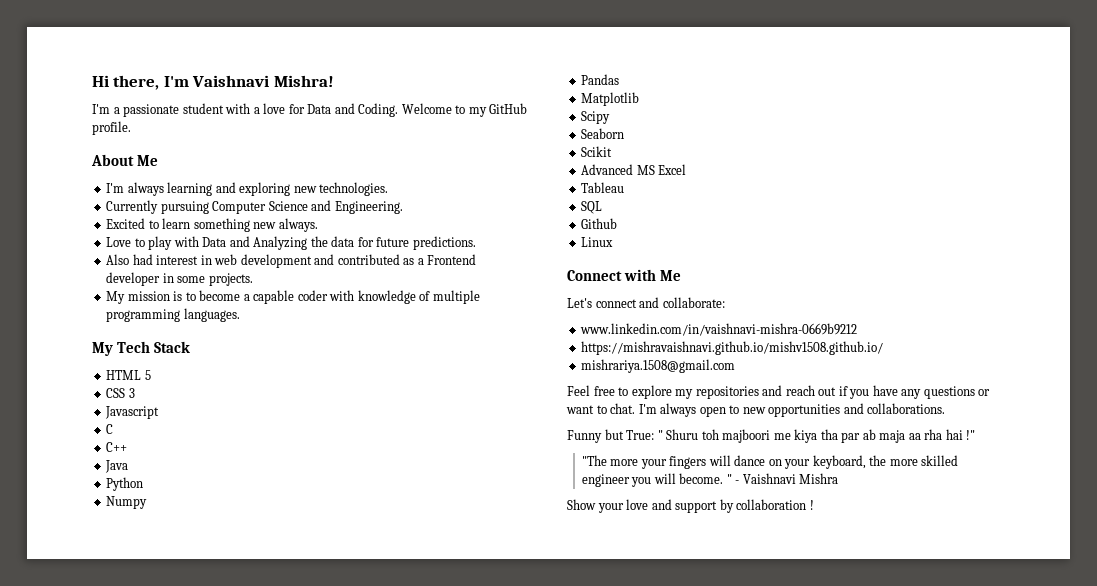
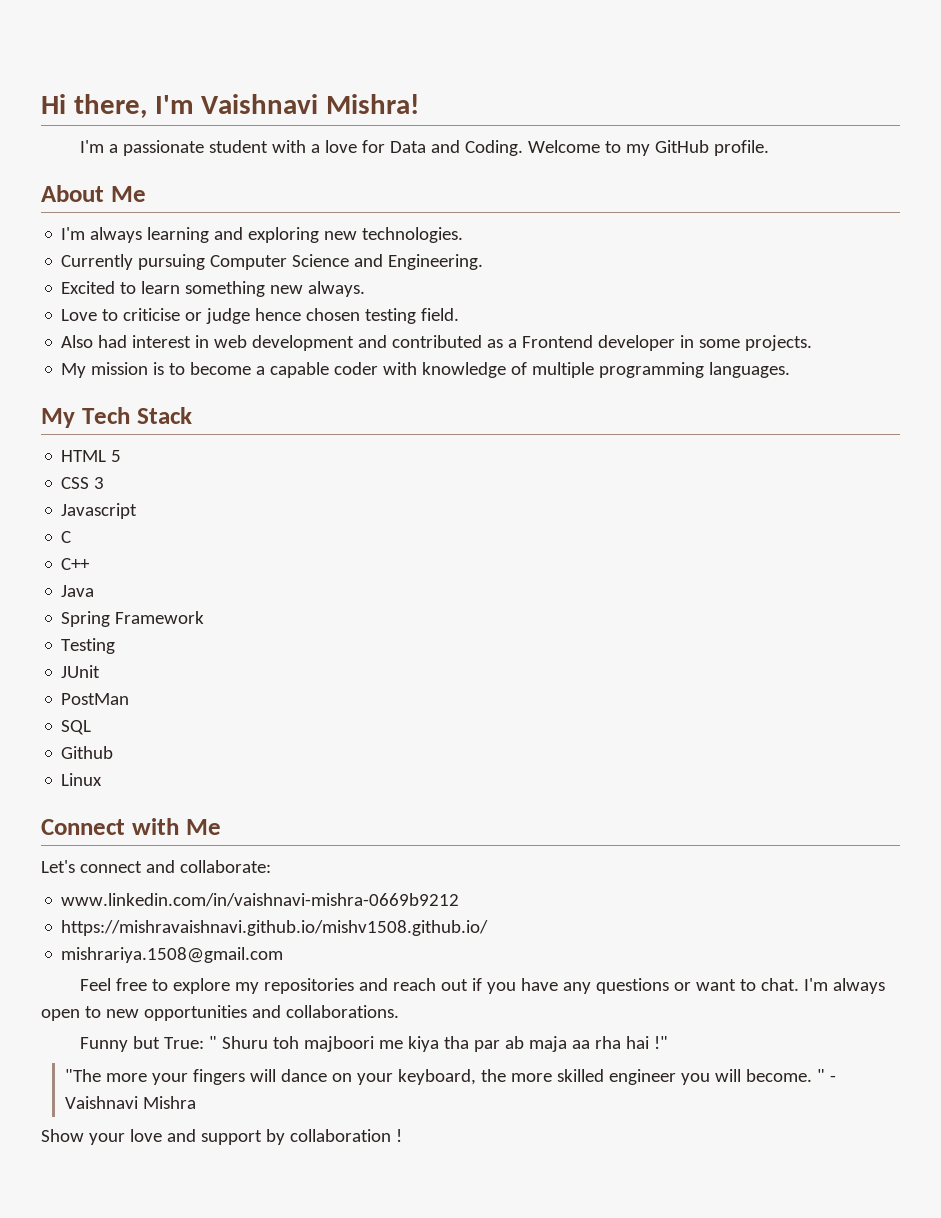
- Love to play with Data and Analyzing the data for future predictions.
+ Love to criticise or judge hence chosen testing field.
- Python
- Numpy
- Pandas
- Matplotlib
- Scipy
- Seaborn
- Scikit
- Advanced MS Excel
- Tableau
+ Spring Framework
+ Testing
+ JUnit
+ PostMan

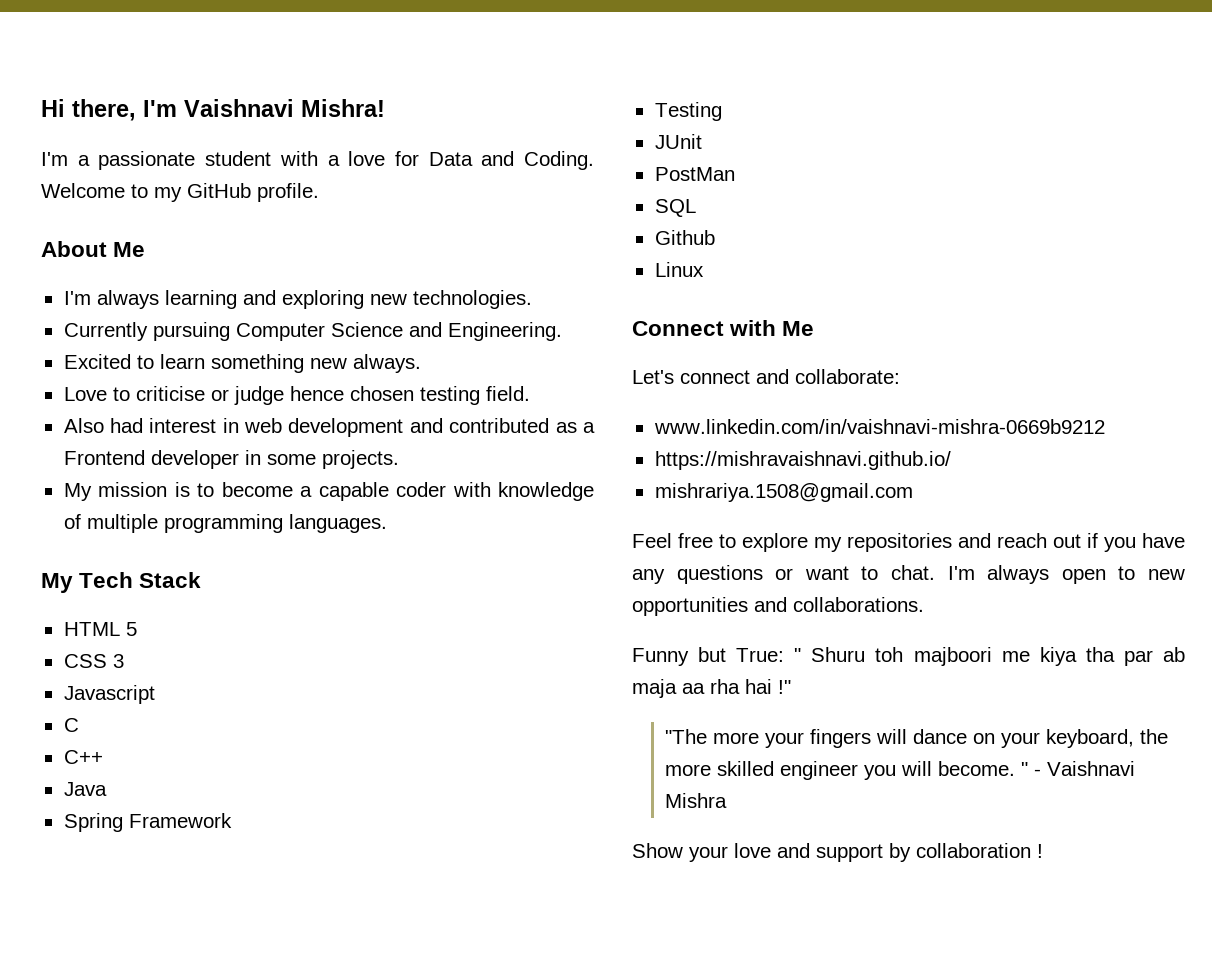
- https://mishravaishnavi.github.io/mishv1508.github.io/
+ https://mishravaishnavi.github.io/

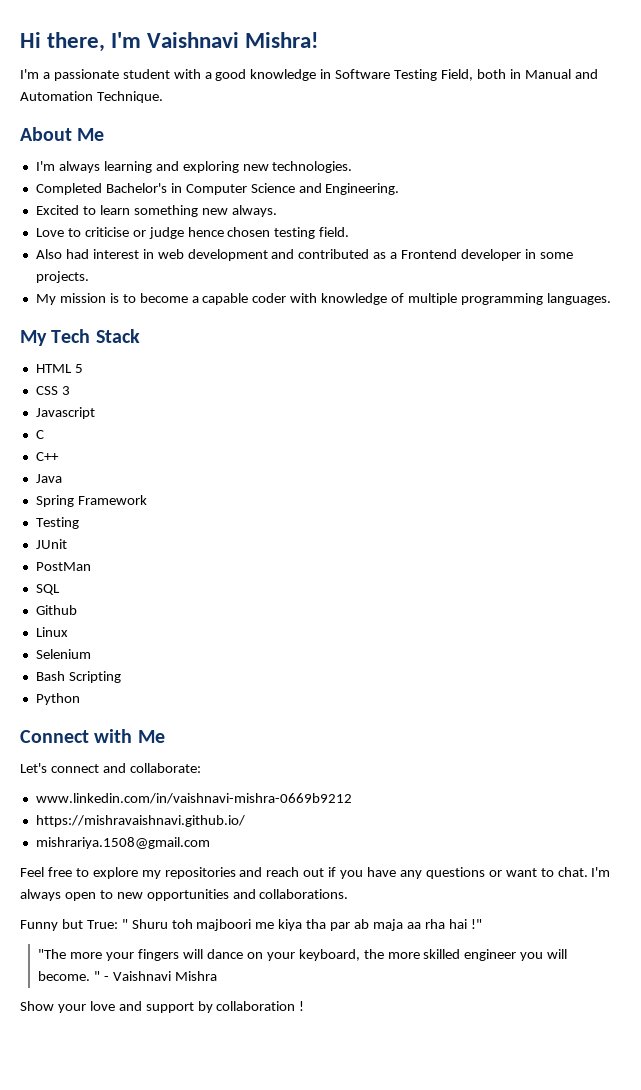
- I'm a passionate student with a love for Data and Coding. Welcome to my GitHub profile.
+ I'm a passionate student with a good knowledge in Software Testing Field, both in Manual and Automation Technique.
- Currently pursuing Computer Science and Engineering.
+ Completed Bachelor's in Computer Science and Engineering.
+ Selenium
+ Bash Scripting
+ Python

